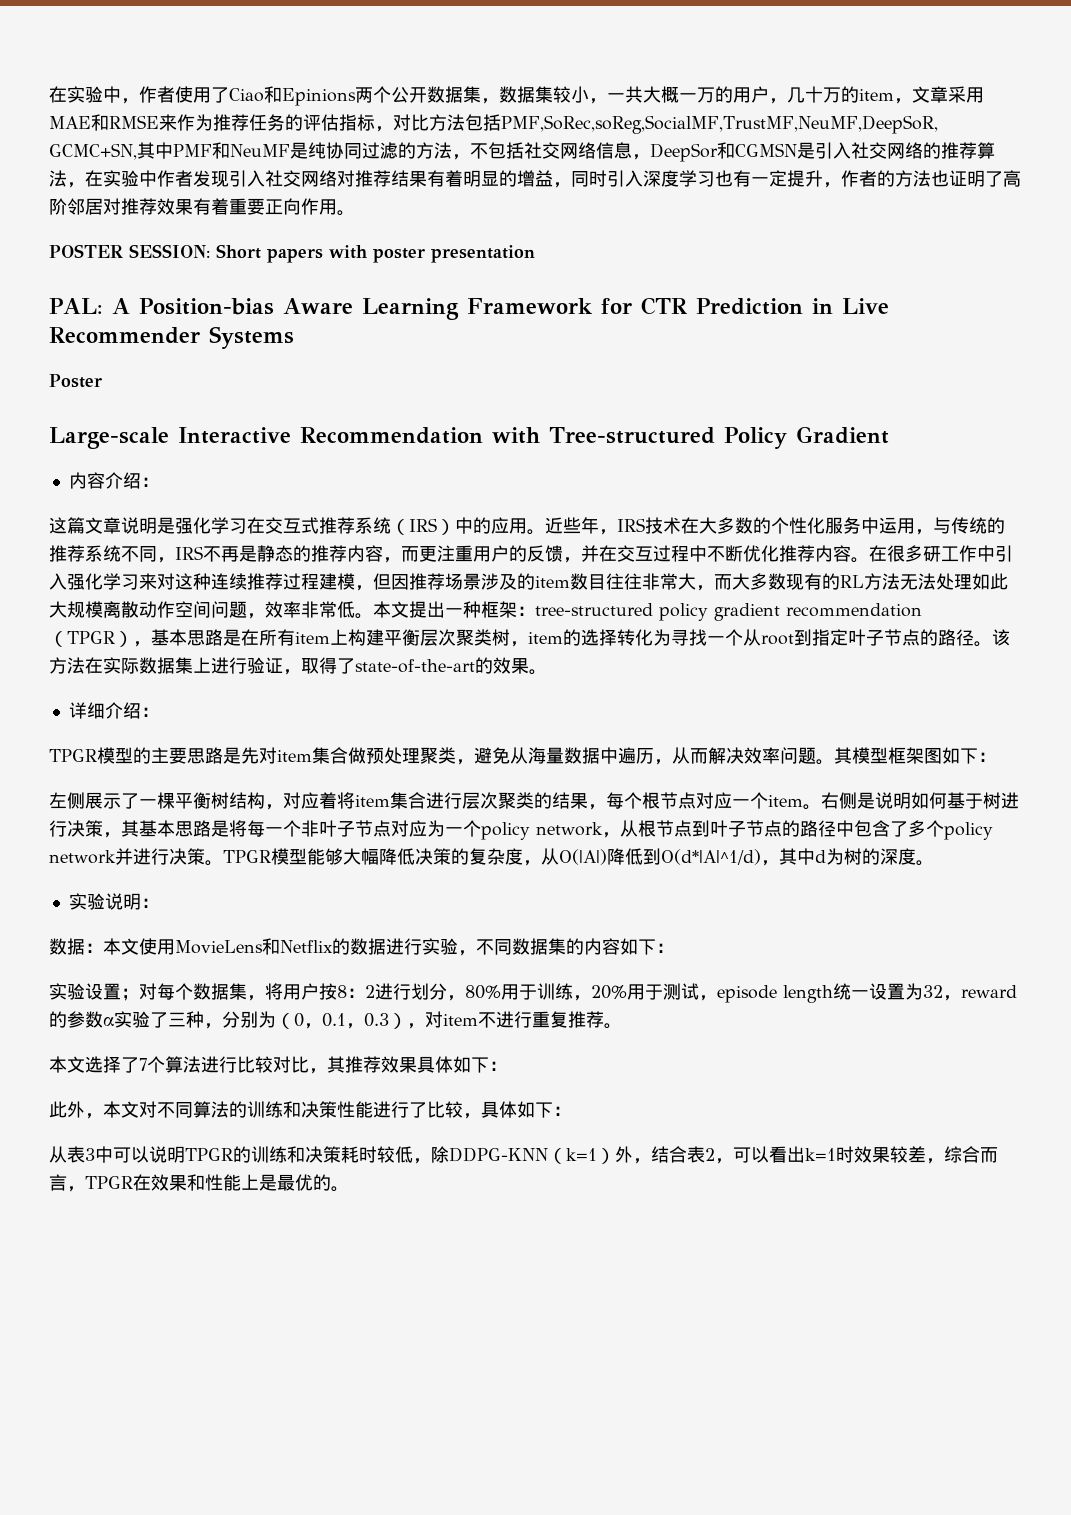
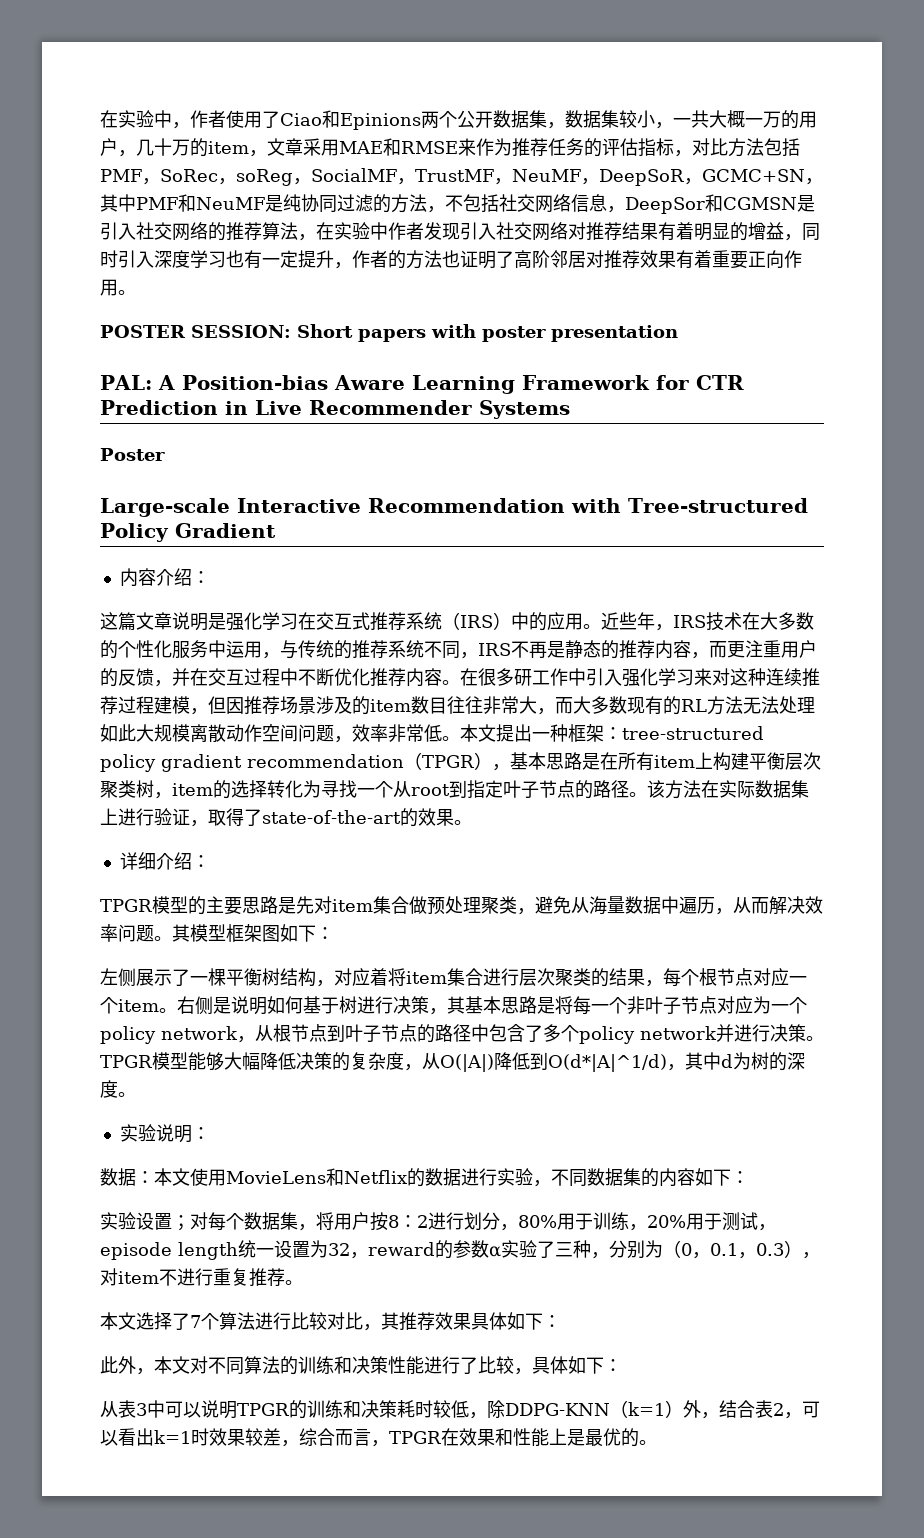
- 在实验中，作者使用了Ciao和Epinions两个公开数据集，数据集较小，一共大概一万的用户，几十万的item，文章采用MAE和RMSE来作为推荐任务的评估指标，对比方法包括PMF,SoRec,soReg,SocialMF,TrustMF,NeuMF,DeepSoR, GCMC+SN,其中PMF和NeuMF是纯协同过滤的方法，不包括社交网络信息，DeepSor和CGMSN是引入社交网络的推荐算法，在实验中作者发现引入社交网络对推荐结果有着明显的增益，同时引入深度学习也有一定提升，作者的方法也证明了高阶邻居对推荐效果有着重要正向作用。
+ 在实验中，作者使用了Ciao和Epinions两个公开数据集，数据集较小，一共大概一万的用户，几十万的item，文章采用MAE和RMSE来作为推荐任务的评估指标，对比方法包括PMF，SoRec，soReg，SocialMF，TrustMF，NeuMF，DeepSoR，GCMC+SN，其中PMF和NeuMF是纯协同过滤的方法，不包括社交网络信息，DeepSor和CGMSN是引入社交网络的推荐算法，在实验中作者发现引入社交网络对推荐结果有着明显的增益，同时引入深度学习也有一定提升，作者的方法也证明了高阶邻居对推荐效果有着重要正向作用。

